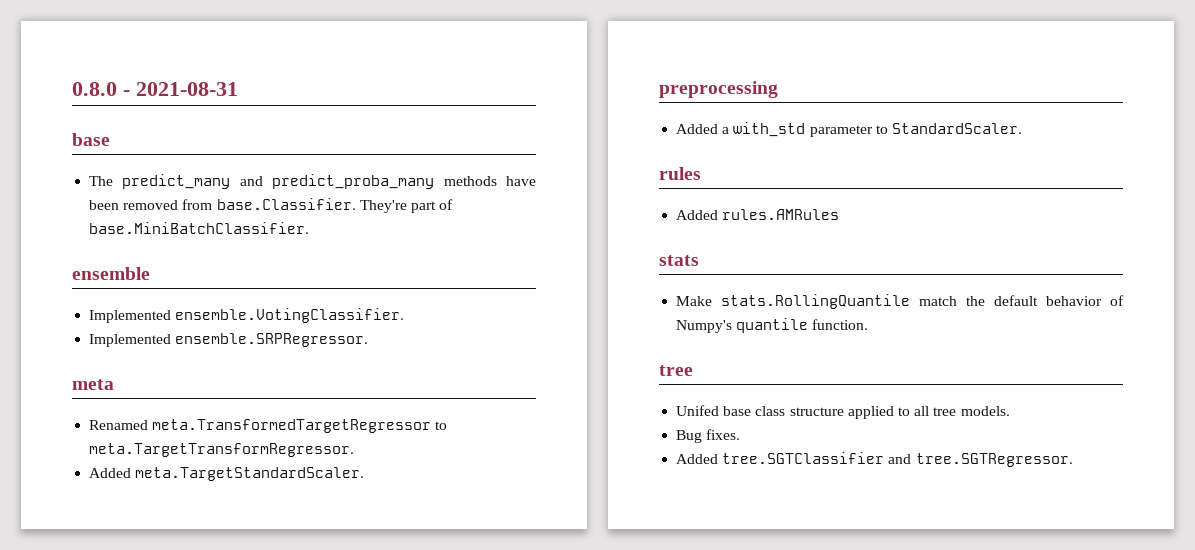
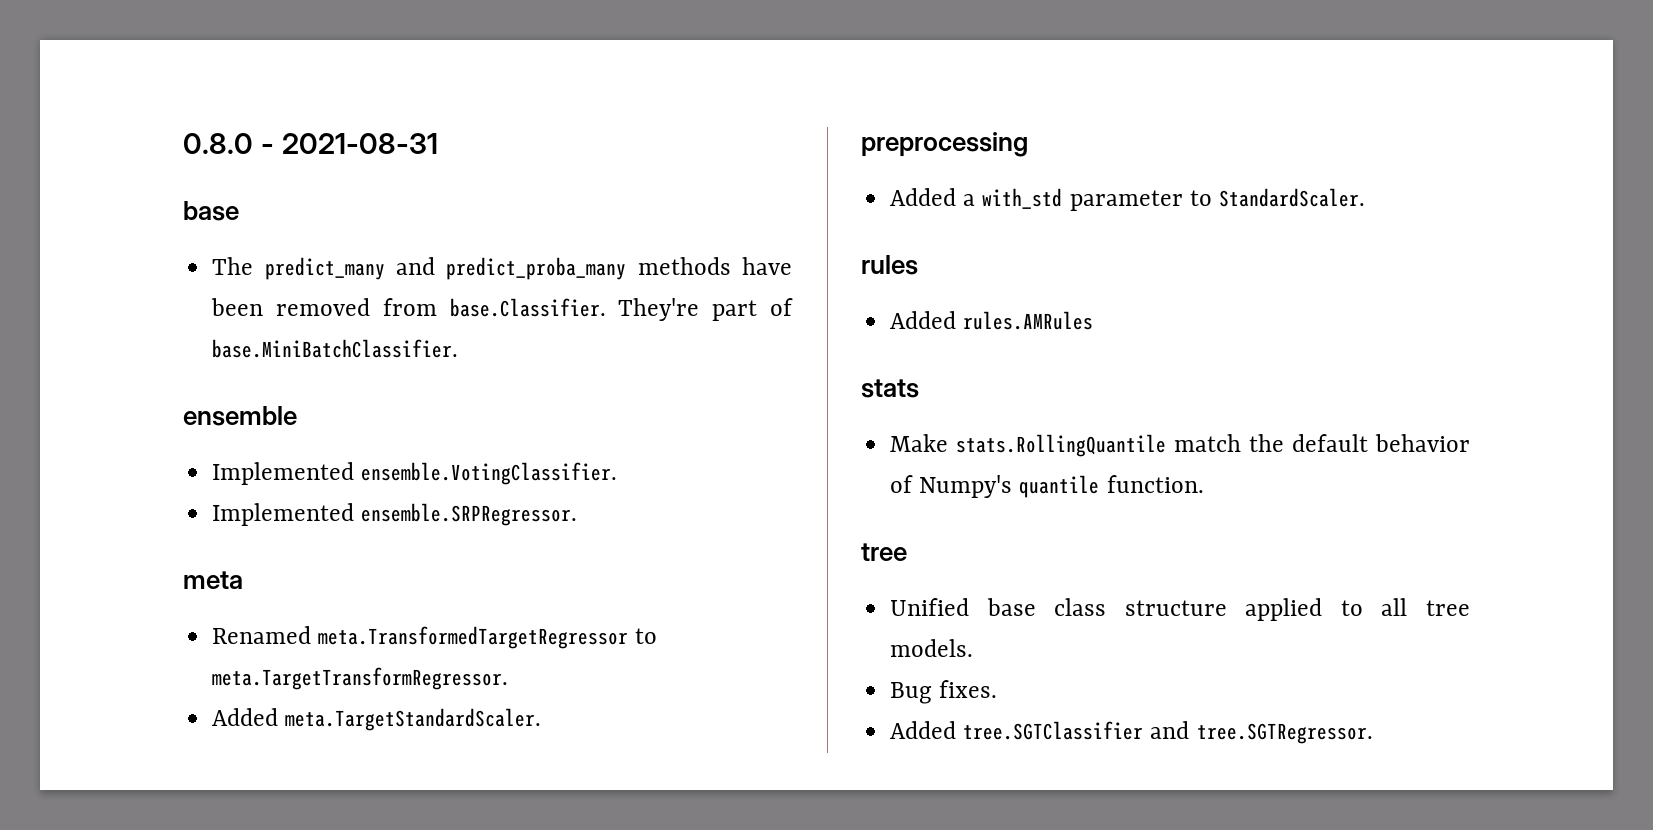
- Unifed base class structure applied to all tree models.
+ Unified base class structure applied to all tree models.

